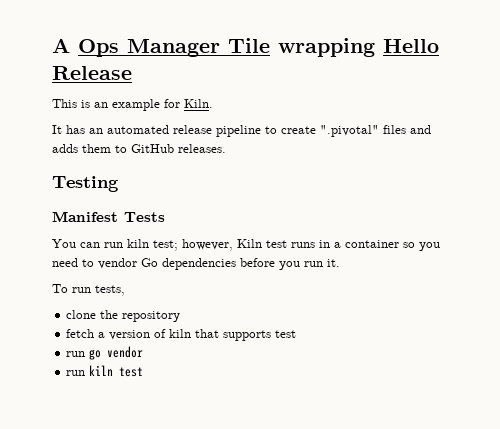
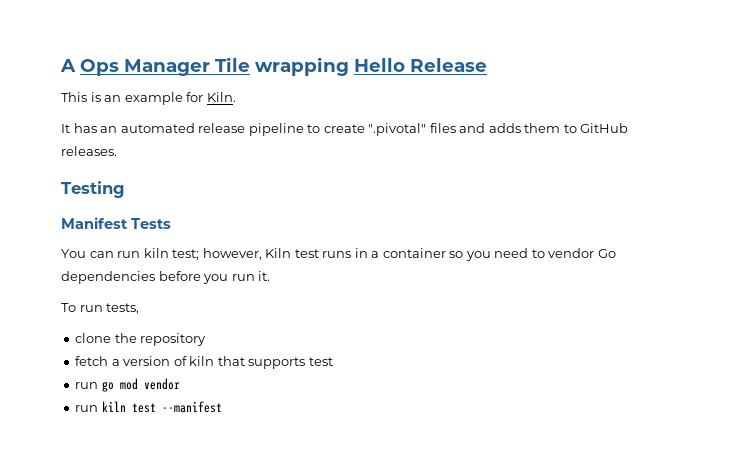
- run go vendor
+ run go mod vendor
- run kiln test
+ run kiln test --manifest

